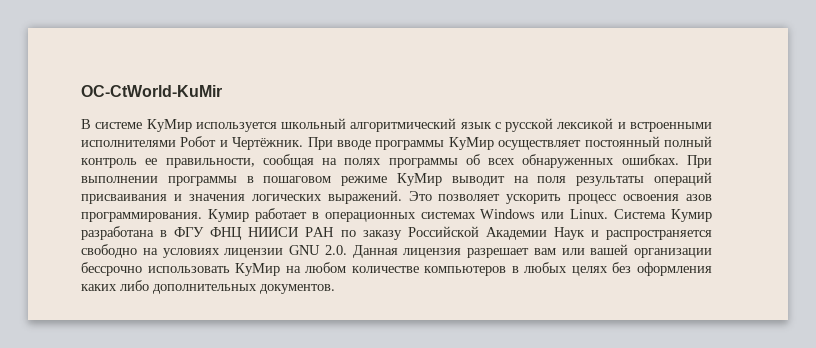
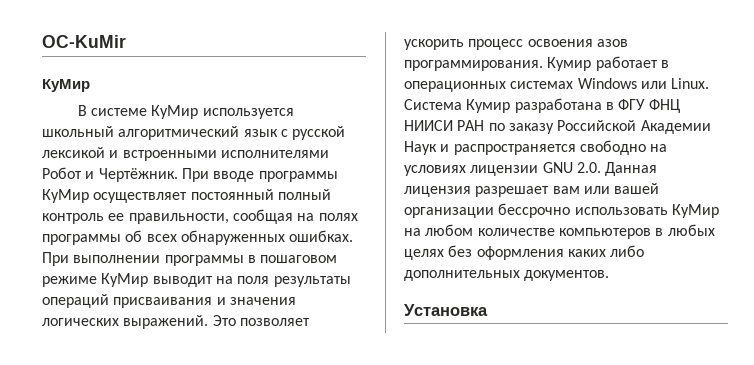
- OC-CtWorld-KuMir
+ OC-KuMir
+ КуМир
+ Установка

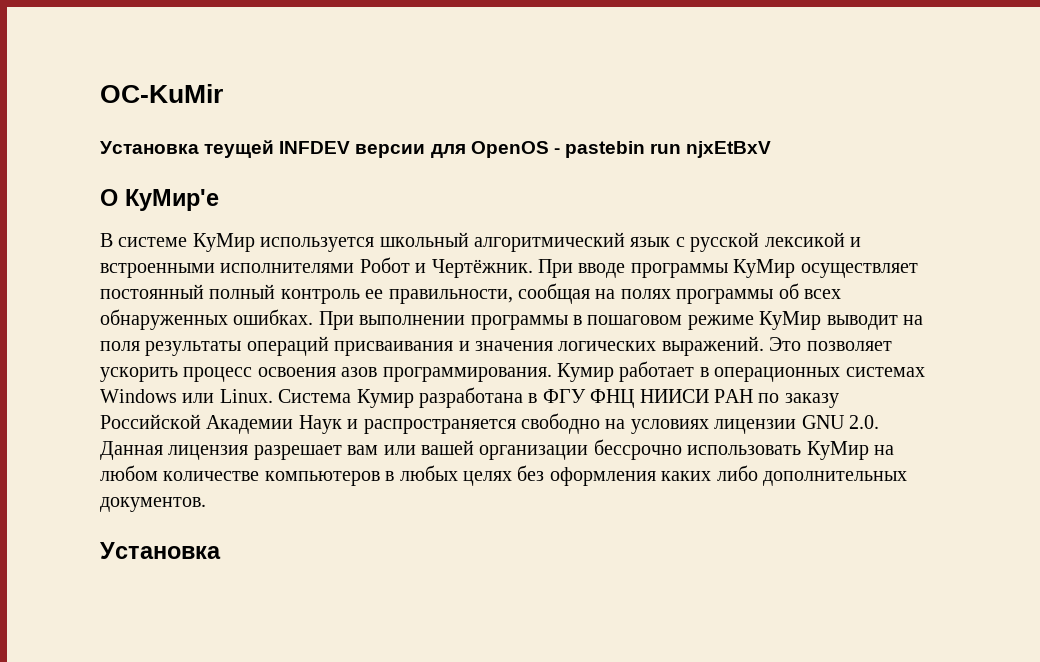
  OC-KuMir
- КуМир
+ Установка теущей INFDEV версии для OpenOS - pastebin run njxEtBxV
+ О КуМир'е

